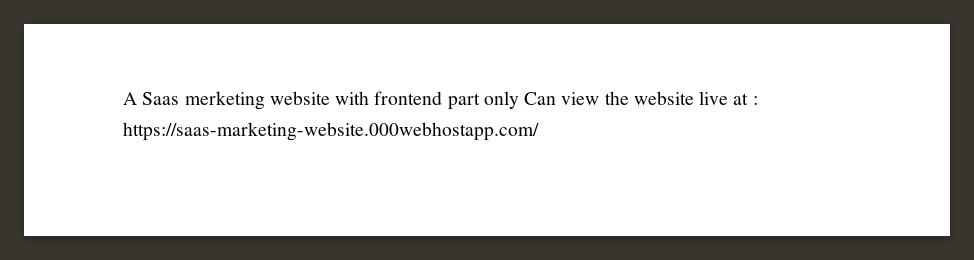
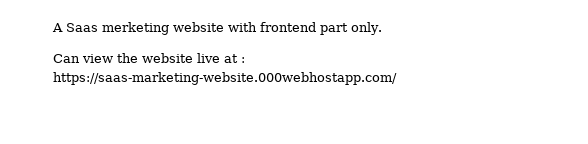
- A Saas merketing website with frontend part only Can view the website live at : https://saas-marketing-website.000webhostapp.com/
+ A Saas merketing website with frontend part only.
+ Can view the website live at : https://saas-marketing-website.000webhostapp.com/

